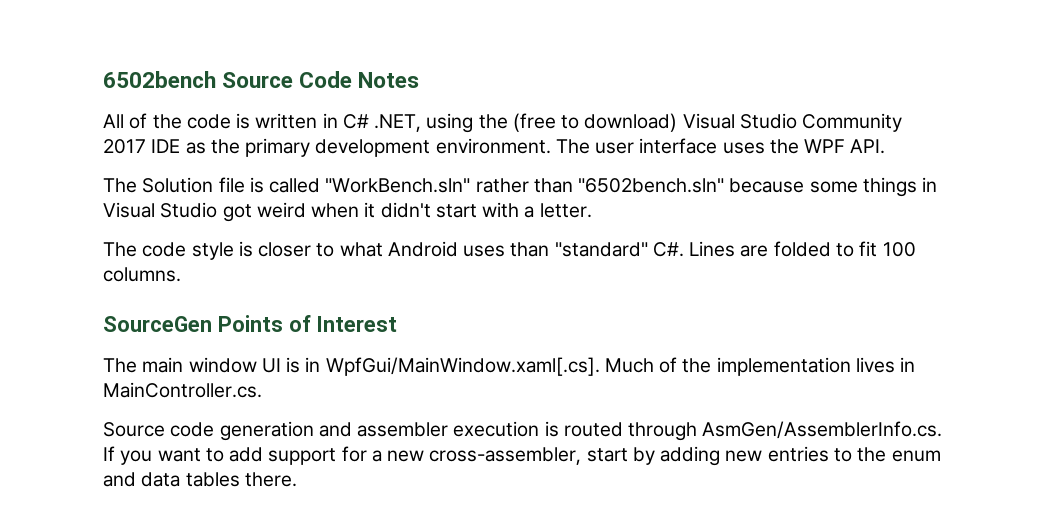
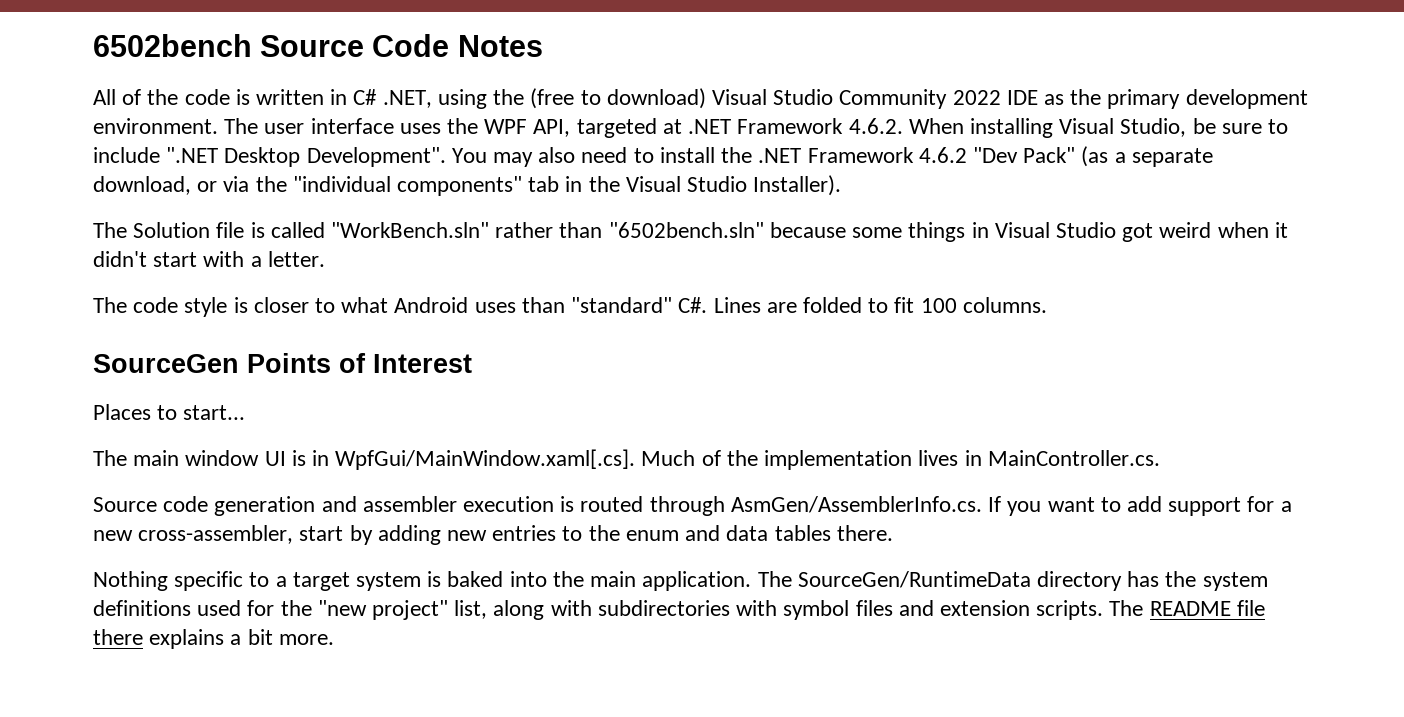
- All of the code is written in C# .NET, using the (free to download) Visual Studio Community 2017 IDE as the primary development environment.
+ All of the code is written in C# .NET, using the (free to download) Visual Studio Community 2022 IDE as the primary development environment.
- The user interface uses the WPF API.
+ The user interface uses the WPF API, targeted at .NET Framework 4.6.2. When installing Visual Studio, be sure to include ".NET Desktop Development". You may also need to install the .NET Framework 4.6.2 "Dev Pack" (as a separate download, or via the "individual components" tab in the Visual Studio Installer).
+ Places to start...
+ Nothing specific to a target system is baked into the main application. The SourceGen/RuntimeData directory has the system definitions used for the "new project" list, along with subdirectories with symbol files and extension scripts. The README file there explains a bit more.

